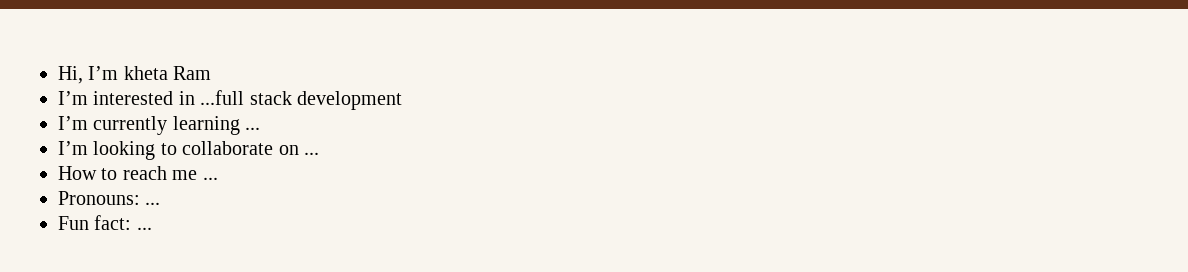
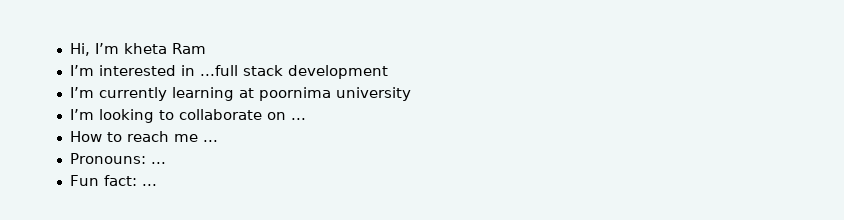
- I’m currently learning ...
+ I’m currently learning at poornima university

